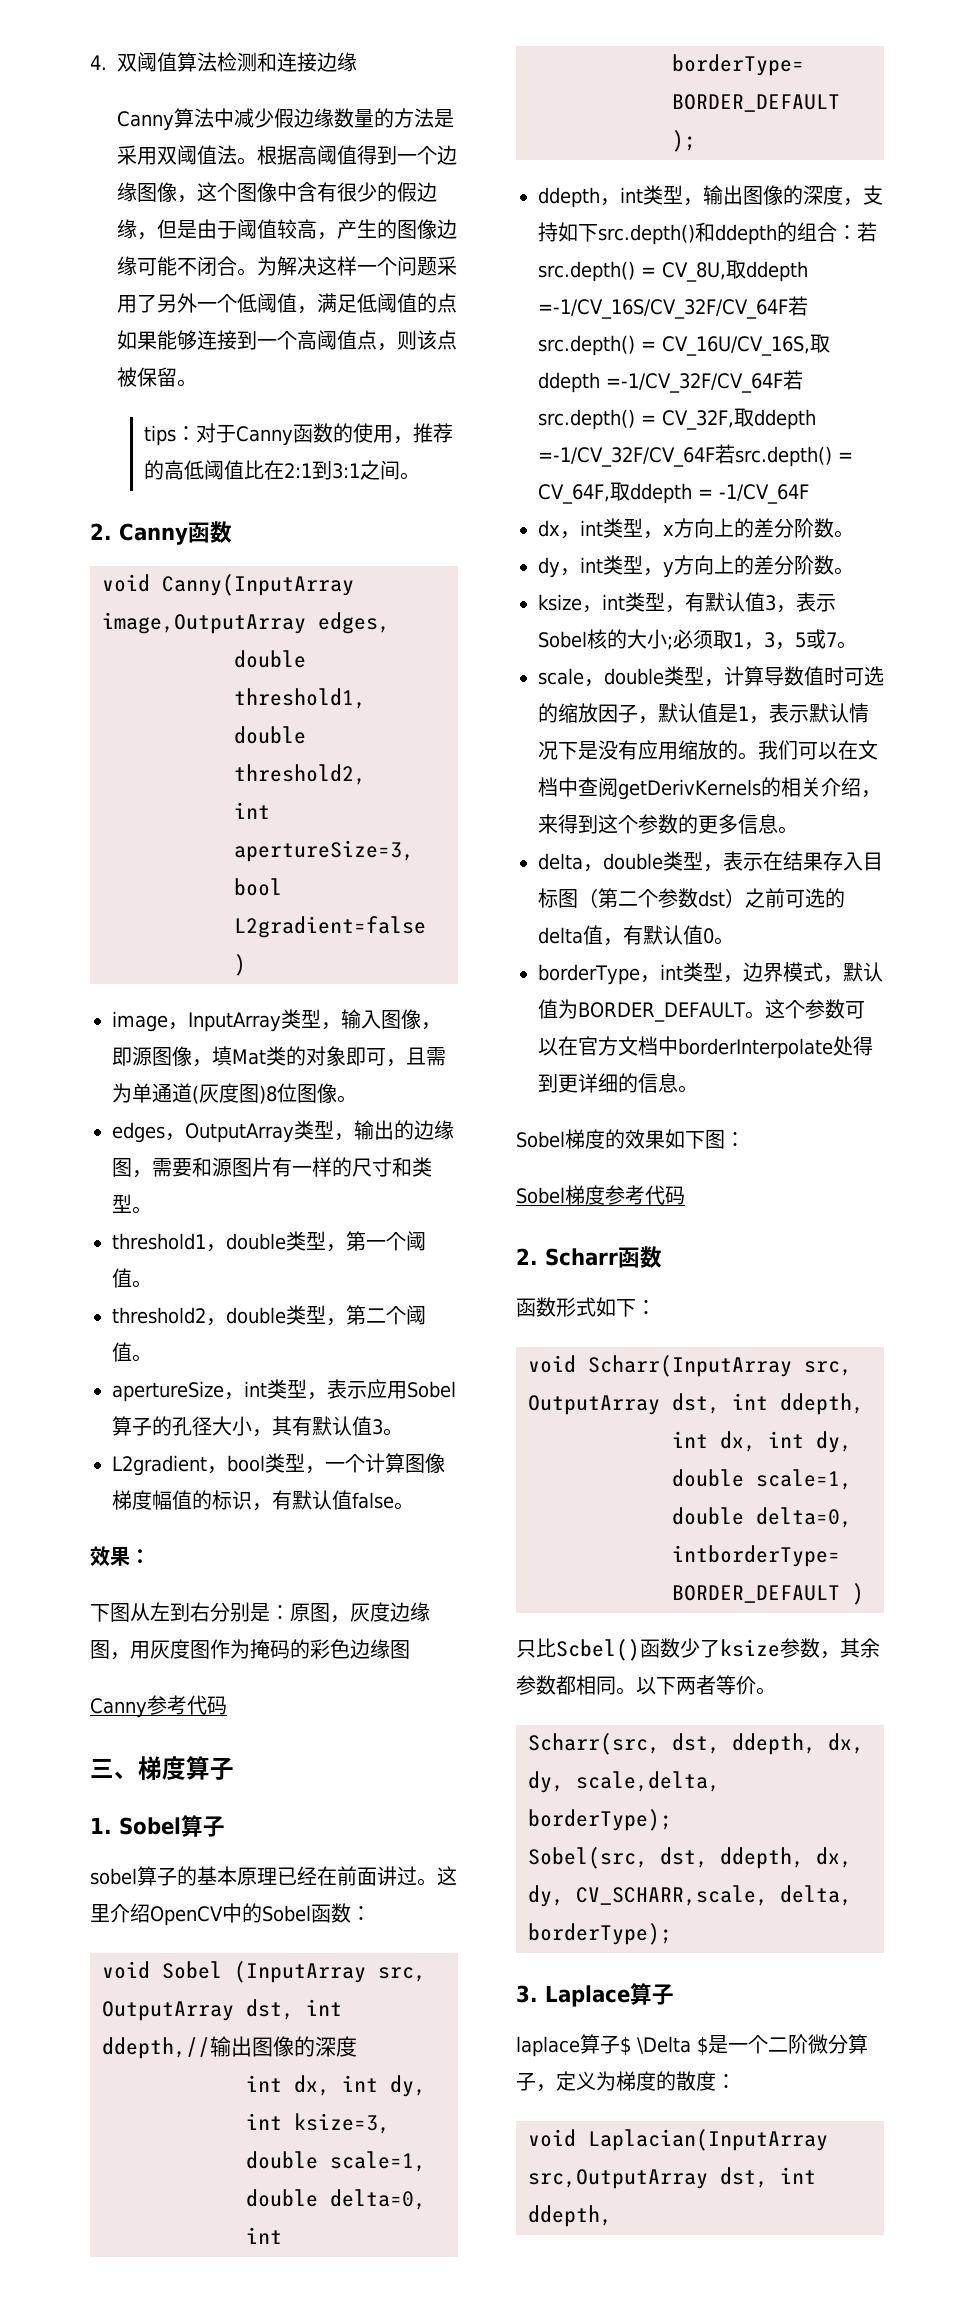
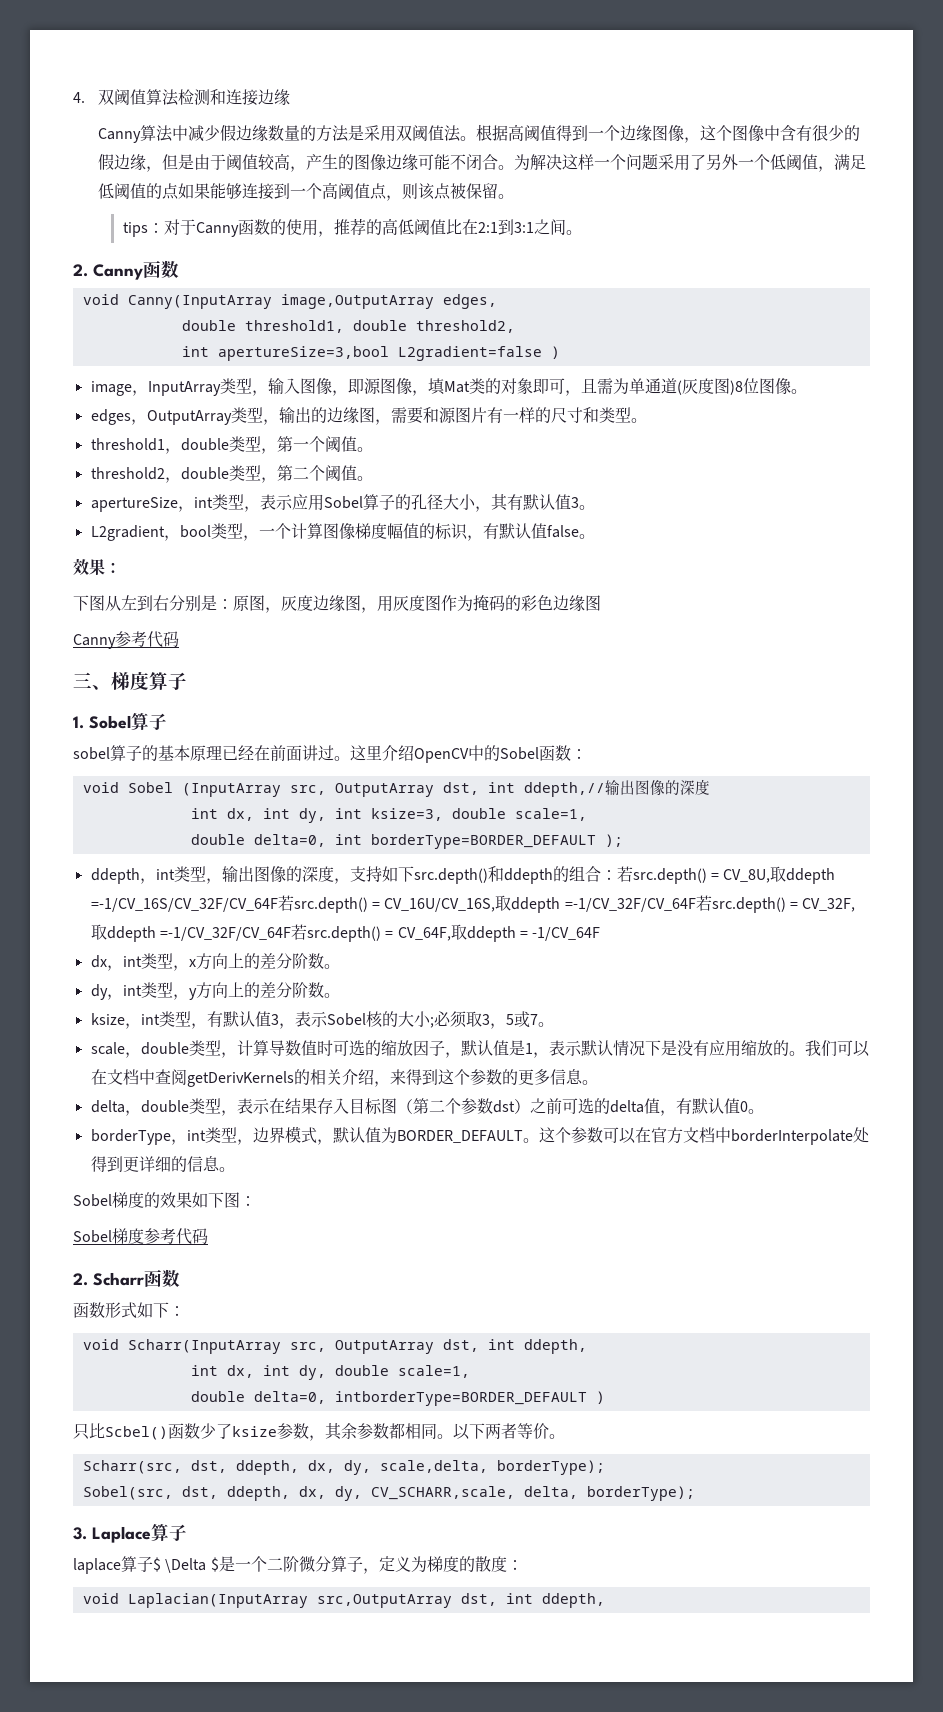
- ksize，int类型，有默认值3，表示Sobel核的大小;必须取1，3，5或7。
+ ksize，int类型，有默认值3，表示Sobel核的大小;必须取3，5或7。

